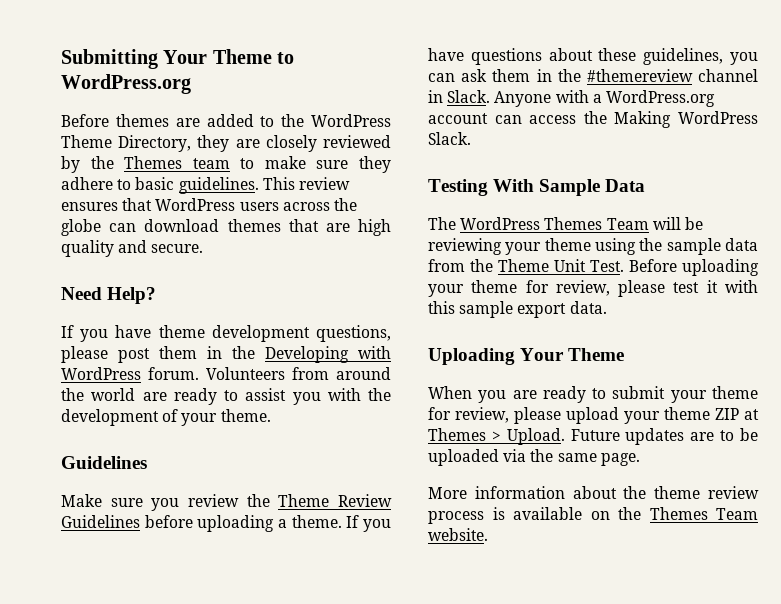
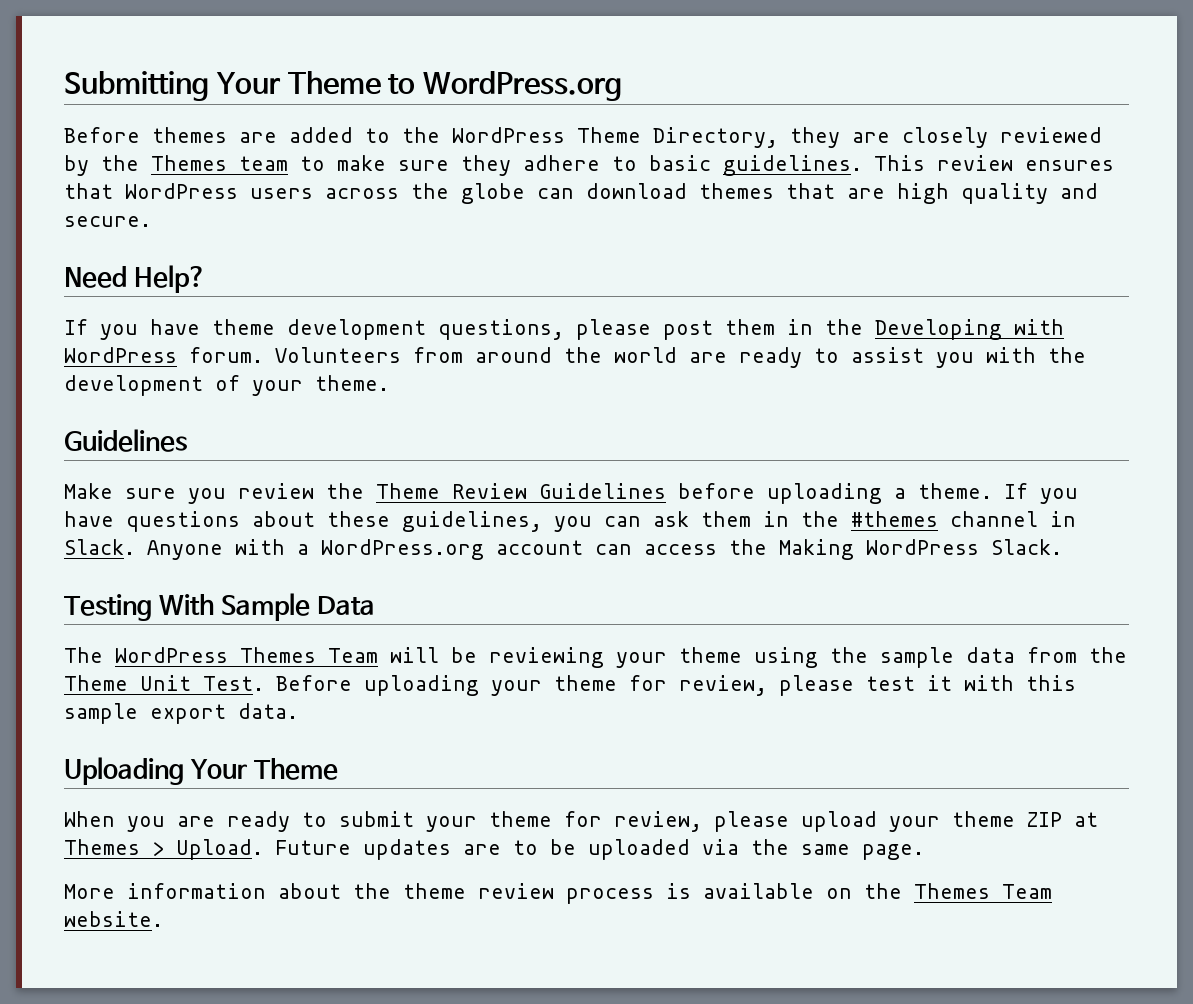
- If you have questions about these guidelines, you can ask them in the #themereview channel in Slack.
+ If you have questions about these guidelines, you can ask them in the #themes channel in Slack.

